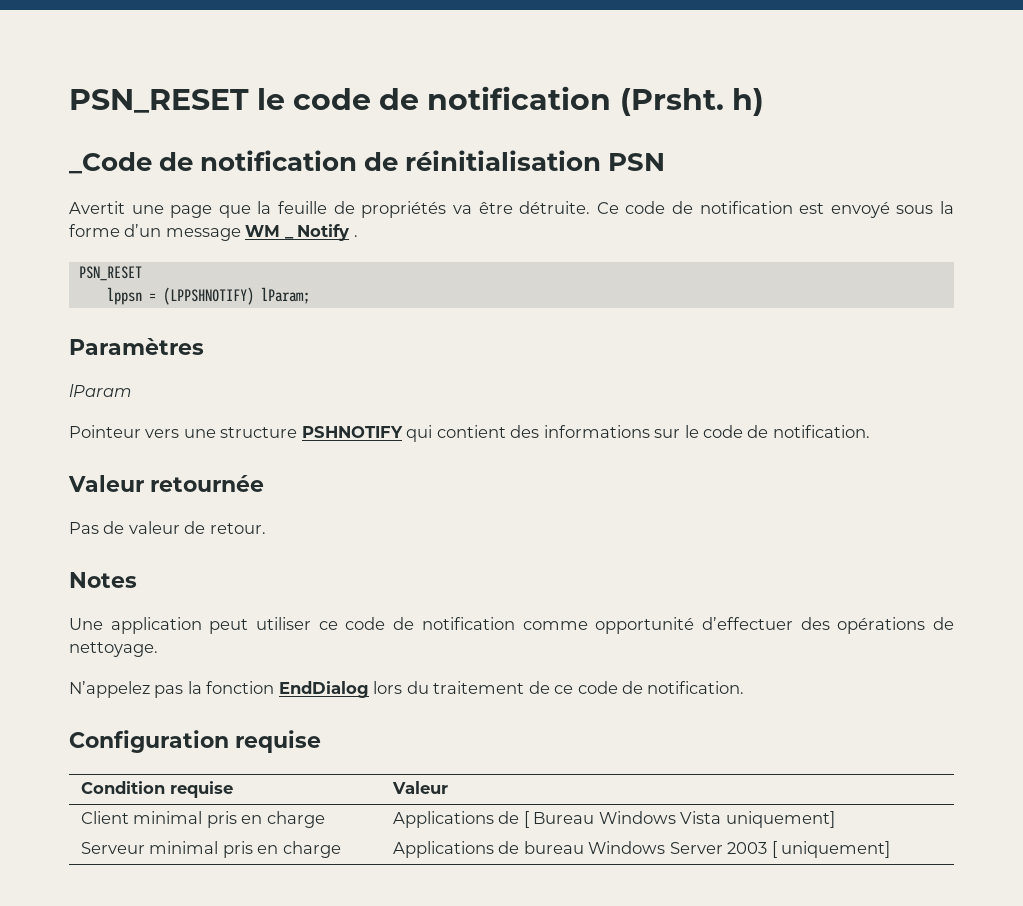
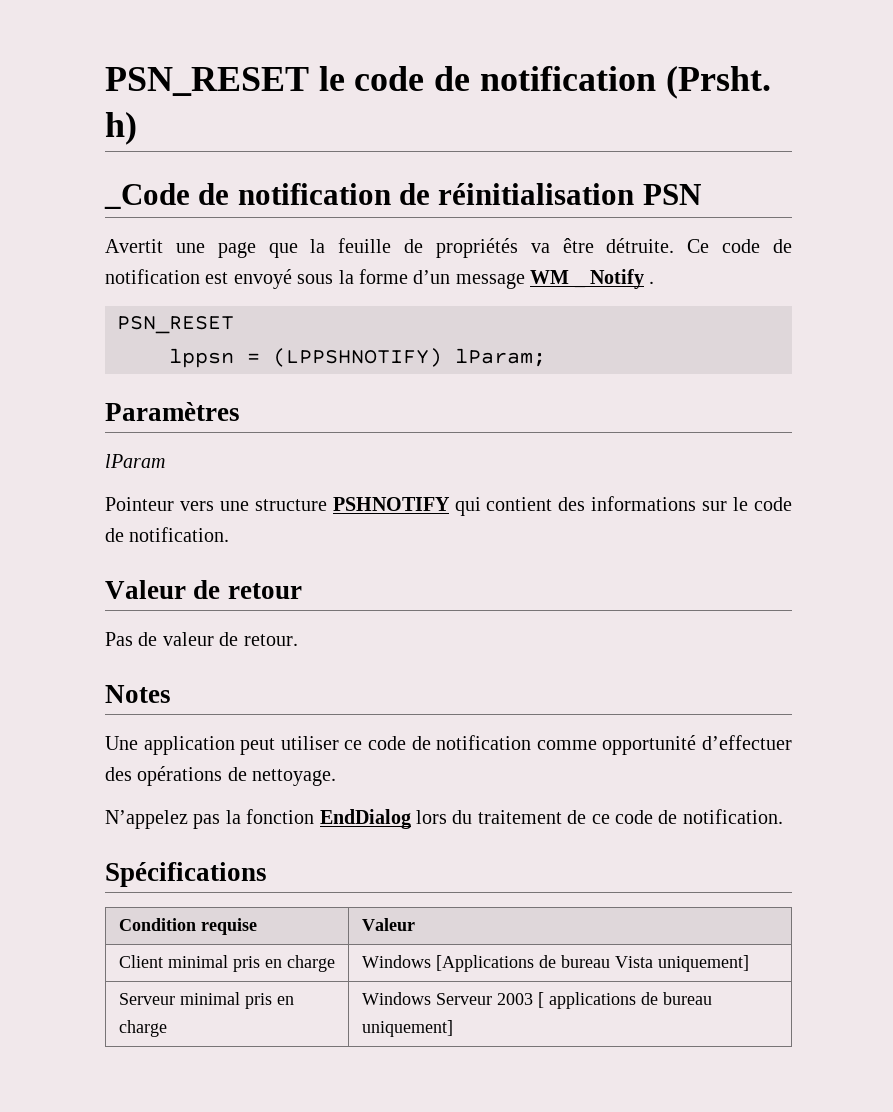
- Valeur retournée
+ Valeur de retour
- Configuration requise
+ Spécifications
- Client minimal pris en charge | Applications de [ Bureau Windows Vista uniquement]
+ Client minimal pris en charge | Windows [Applications de bureau Vista uniquement]
- Serveur minimal pris en charge | Applications de bureau Windows Server 2003 [ uniquement]
+ Serveur minimal pris en charge | Windows Serveur 2003 [ applications de bureau uniquement]

